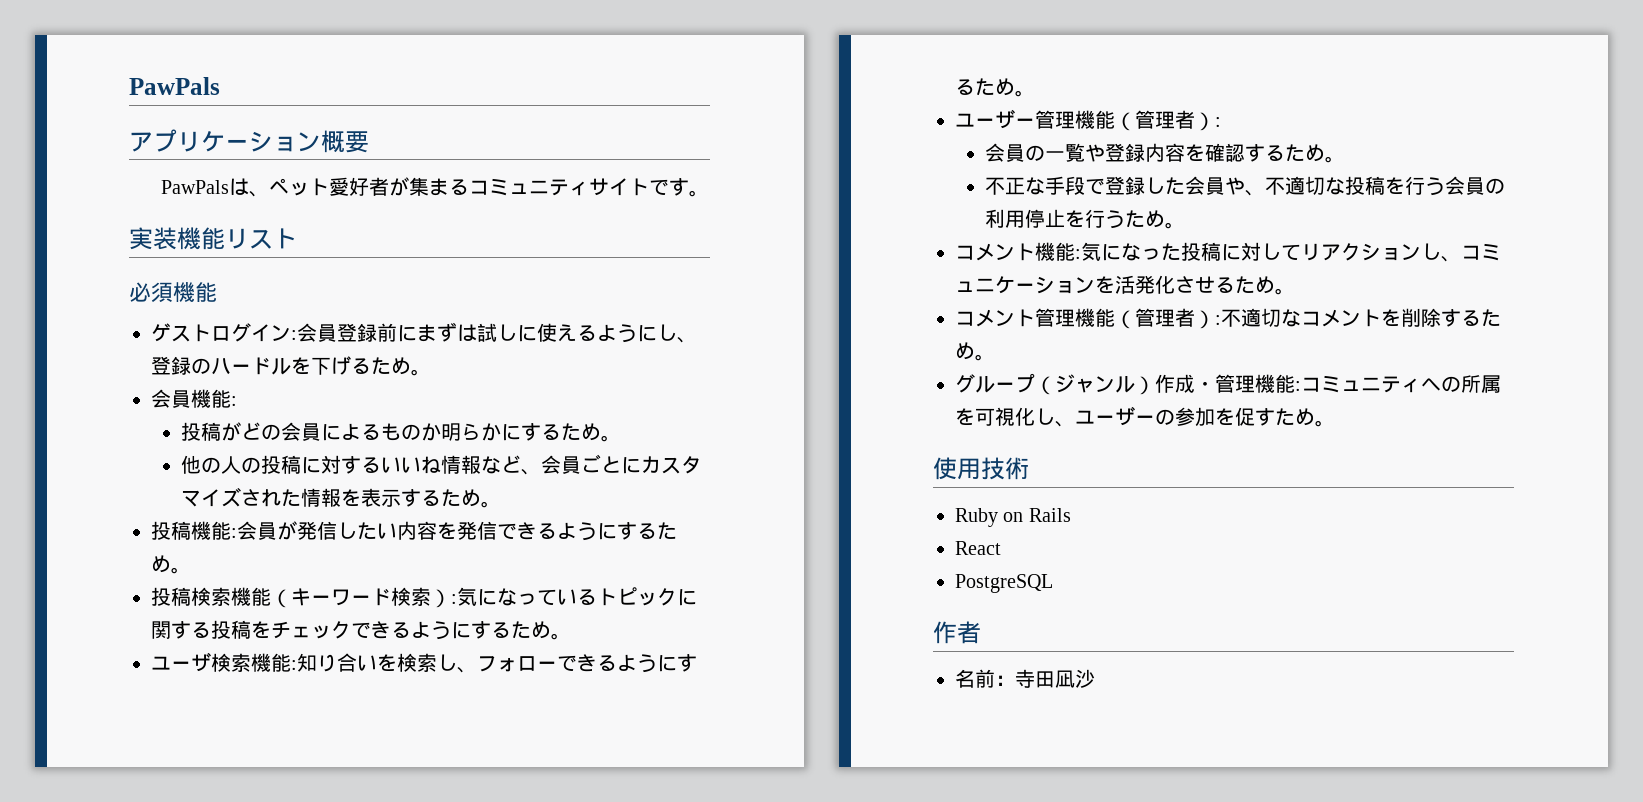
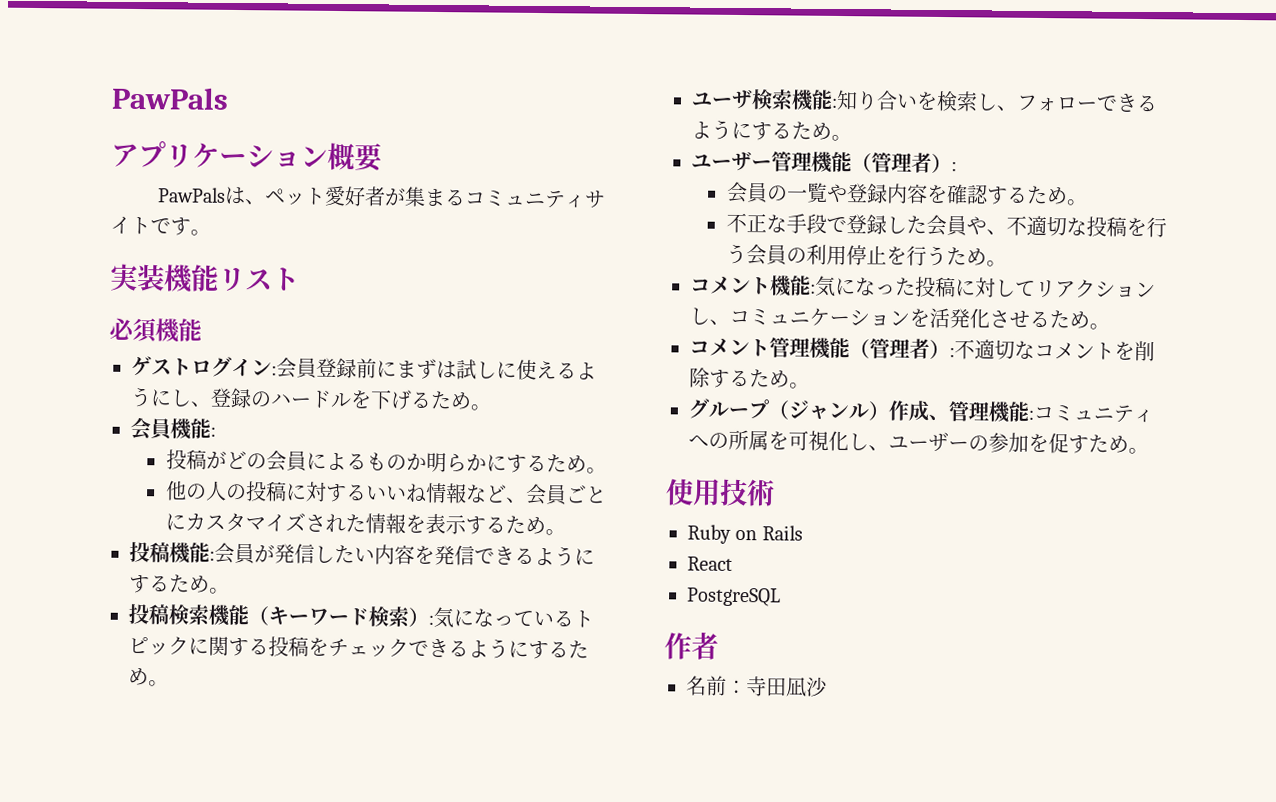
- グループ（ジャンル）作成・管理機能:コミュニティへの所属を可視化し、ユーザーの参加を促すため。
+ グループ（ジャンル）作成、管理機能:コミュニティへの所属を可視化し、ユーザーの参加を促すため。

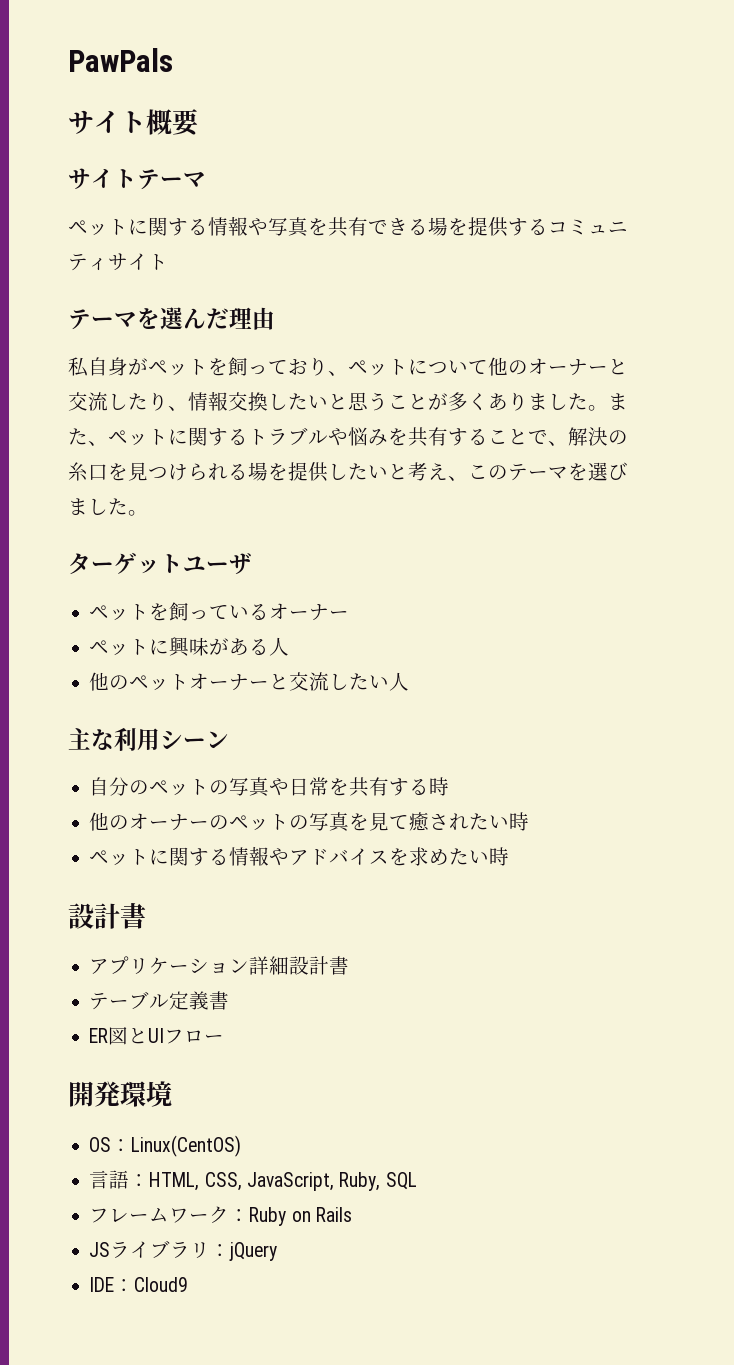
- アプリケーション概要
- PawPalsは、ペット愛好者が集まるコミュニティサイトです。
- 実装機能リスト
- 必須機能
- ゲストログイン:会員登録前にまずは試しに使えるようにし、登録のハードルを下げるため。
- 会員機能:
- 投稿がどの会員によるものか明らかにするため。
- 他の人の投稿に対するいいね情報など、会員ごとにカスタマイズされた情報を表示するため。
- 投稿機能:会員が発信したい内容を発信できるようにするため。
- 投稿検索機能（キーワード検索）:気になっているトピックに関する投稿をチェックできるようにするため。
- ユーザ検索機能:知り合いを検索し、フォローできるようにするため。
- ユーザー管理機能（管理者）:
- 会員の一覧や登録内容を確認するため。
- 不正な手段で登録した会員や、不適切な投稿を行う会員の利用停止を行うため。
- コメント機能:気になった投稿に対してリアクションし、コミュニケーションを活発化させるため。
- コメント管理機能（管理者）:不適切なコメントを削除するため。
- グループ（ジャンル）作成、管理機能:コミュニティへの所属を可視化し、ユーザーの参加を促すため。
- 使用技術
- Ruby on Rails
- React
- PostgreSQL
- 作者
- 名前：寺田凪沙
+ サイト概要
+ サイトテーマ
+ ペットに関する情報や写真を共有できる場を提供するコミュニティサイト
+ テーマを選んだ理由
+ 私自身がペットを飼っており、ペットについて他のオーナーと交流したり、情報交換したいと思うことが多くありました。また、ペットに関するトラブルや悩みを共有することで、解決の糸口を見つけられる場を提供したいと考え、このテーマを選びました。
+ ターゲットユーザ
+ ペットを飼っているオーナー
+ ペットに興味がある人
+ 他のペットオーナーと交流したい人
+ 主な利用シーン
+ 自分のペットの写真や日常を共有する時
+ 他のオーナーのペットの写真を見て癒されたい時
+ ペットに関する情報やアドバイスを求めたい時
+ 設計書
+ アプリケーション詳細設計書
+ テーブル定義書
+ ER図とUIフロー
+ 開発環境
+ OS：Linux(CentOS)
+ 言語：HTML, CSS, JavaScript, Ruby, SQL
+ フレームワーク：Ruby on Rails
+ JSライブラリ：jQuery
+ IDE：Cloud9

